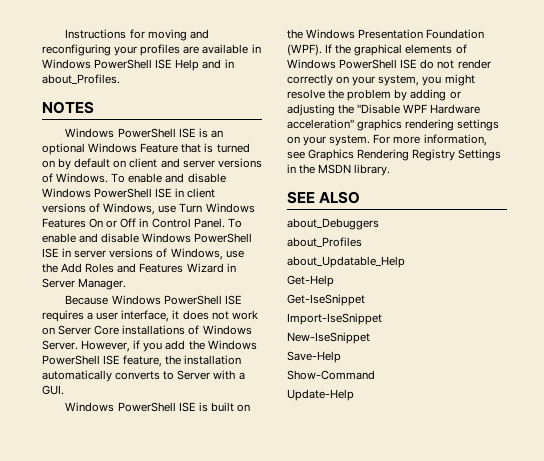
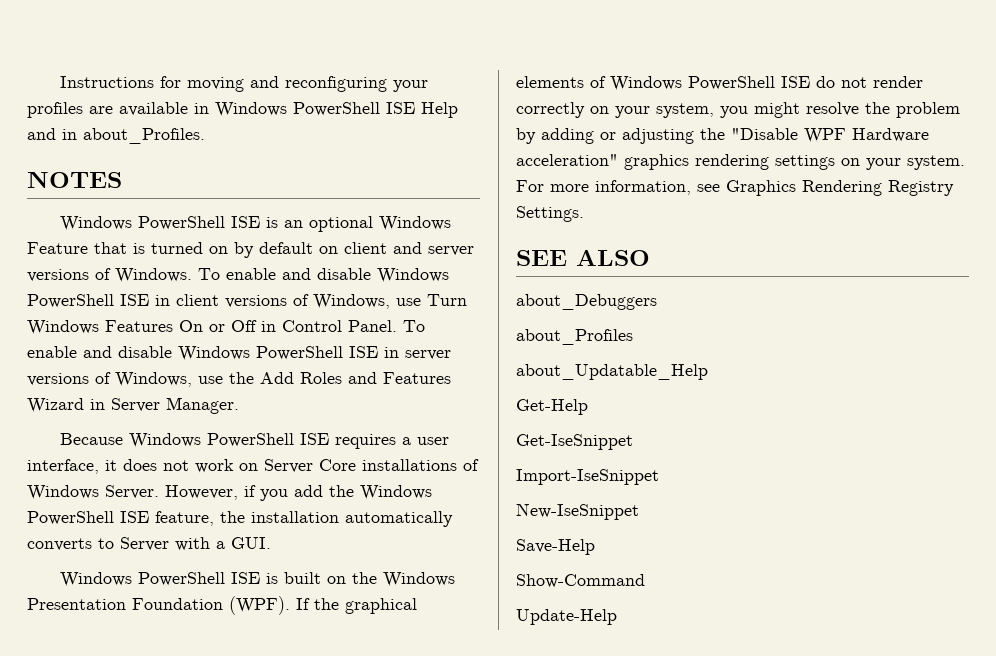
- For more information, see Graphics Rendering Registry Settings in the MSDN library.
+ For more information, see Graphics Rendering Registry Settings.

